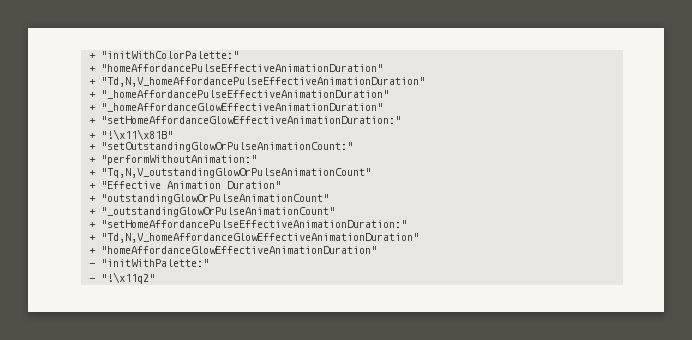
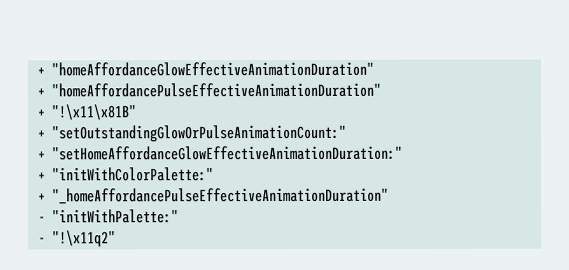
- + "initWithColorPalette:"
+ + "homeAffordanceGlowEffectiveAnimationDuration"
- + "Td,N,V_homeAffordancePulseEffectiveAnimationDuration"
- + "_homeAffordancePulseEffectiveAnimationDuration"
- + "_homeAffordanceGlowEffectiveAnimationDuration"
- + "setHomeAffordanceGlowEffectiveAnimationDuration:"
- + "performWithoutAnimation:"
- + "Tq,N,V_outstandingGlowOrPulseAnimationCount"
- + "Effective Animation Duration"
- + "outstandingGlowOrPulseAnimationCount"
- + "_outstandingGlowOrPulseAnimationCount"
- + "setHomeAffordancePulseEffectiveAnimationDuration:"
- + "Td,N,V_homeAffordanceGlowEffectiveAnimationDuration"
- + "homeAffordanceGlowEffectiveAnimationDuration"
+ + "setHomeAffordanceGlowEffectiveAnimationDuration:"
+ + "initWithColorPalette:"
+ + "_homeAffordancePulseEffectiveAnimationDuration"

